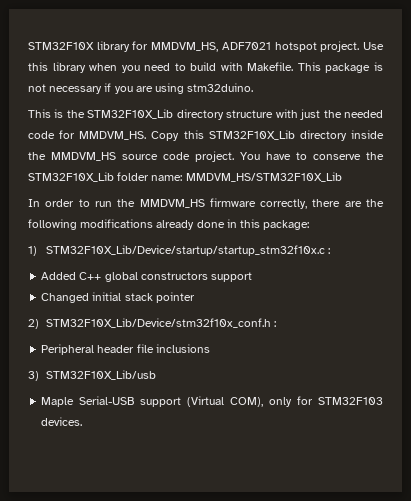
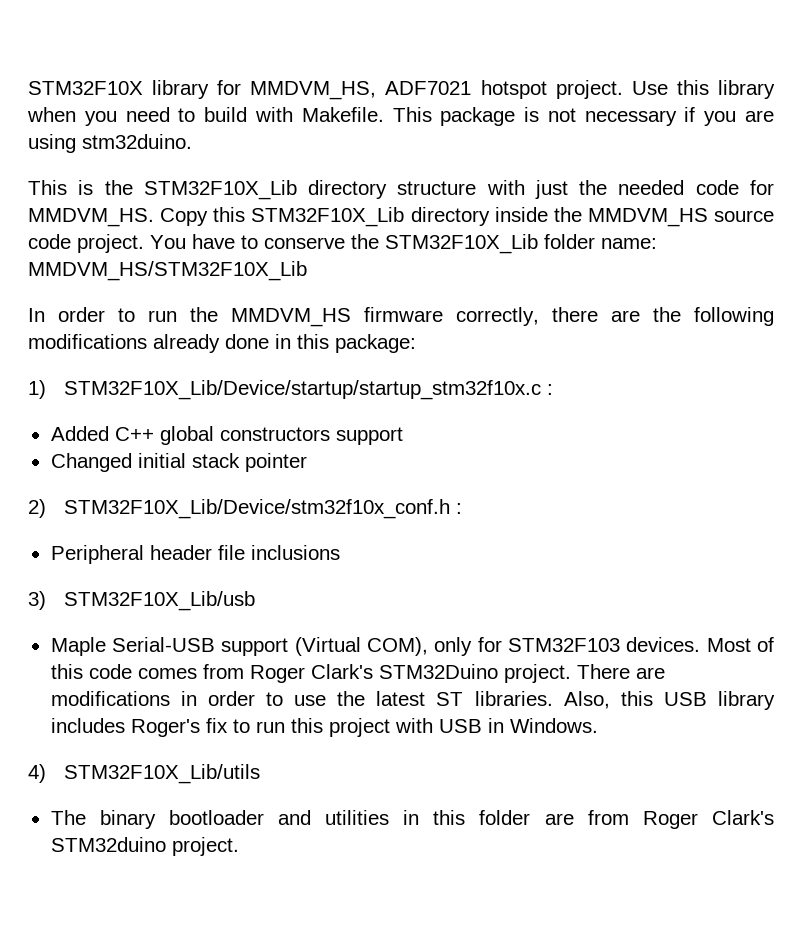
+ Most of this code comes from Roger Clark's STM32Duino project. There are modifications in order to use the latest ST libraries. Also, this USB library includes Roger's fix to run this project with USB in Windows.
+ 4) STM32F10X_Lib/utils
+ The binary bootloader and utilities in this folder are from Roger Clark's STM32duino project.

